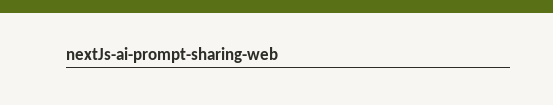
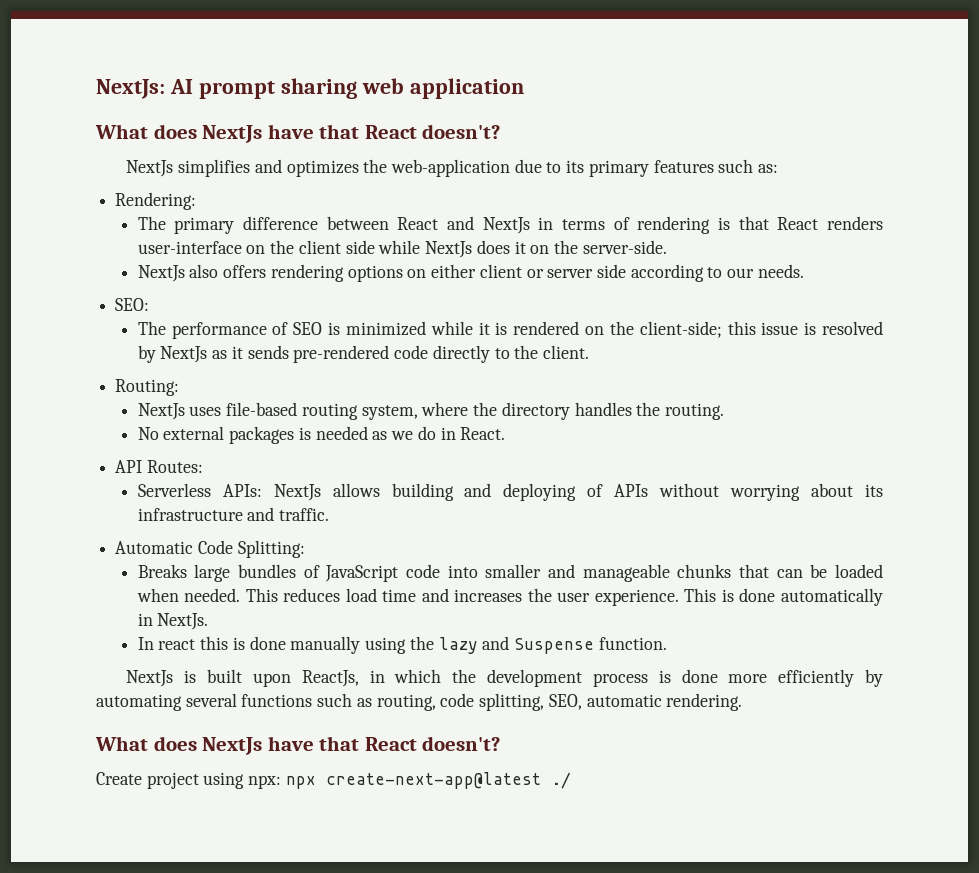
- nextJs-ai-prompt-sharing-web
+ NextJs: AI prompt sharing web application
+ What does NextJs have that React doesn't?
+ NextJs simplifies and optimizes the web-application due to its primary features such as:
+ Rendering:
+ The primary difference between React and NextJs in terms of rendering is that React renders user-interface on the client side while NextJs does it on the server-side.
+ NextJs also offers rendering options on either client or server side according to our needs.
+ SEO:
+ The performance of SEO is minimized while it is rendered on the client-side; this issue is resolved by NextJs as it sends pre-rendered code directly to the client.
+ Routing:
+ NextJs uses file-based routing system, where the directory handles the routing.
+ No external packages is needed as we do in React.
+ API Routes:
+ Serverless APIs: NextJs allows building and deploying of APIs without worrying about its infrastructure and traffic.
+ Automatic Code Splitting:
+ Breaks large bundles of JavaScript code into smaller and manageable chunks that can be loaded when needed. This reduces load time and increases the user experience. This is done automatically in NextJs.
+ In react this is done manually using the lazy and Suspense function.
+ NextJs is built upon ReactJs, in which the development process is done more efficiently by automating several functions such as routing, code splitting, SEO, automatic rendering.
+ What does NextJs have that React doesn't?
+ Create project using npx: npx create-next-app@latest ./

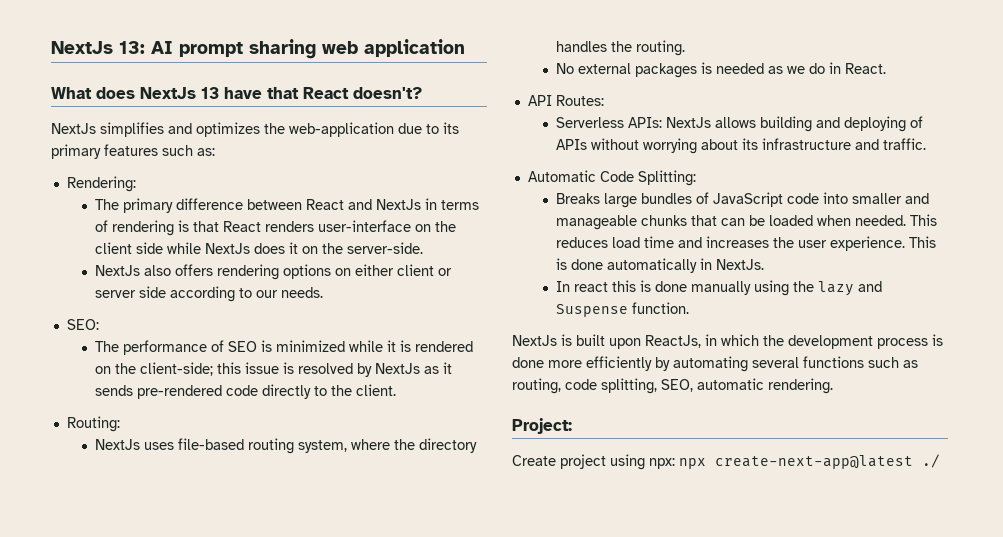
- NextJs: AI prompt sharing web application
- What does NextJs have that React doesn't?
+ NextJs 13: AI prompt sharing web application
+ What does NextJs 13 have that React doesn't?
  NextJs is built upon ReactJs, in which the development process is done more efficiently by automating several functions such as routing, code splitting, SEO, automatic rendering.
- What does NextJs have that React doesn't?
+ Project:

